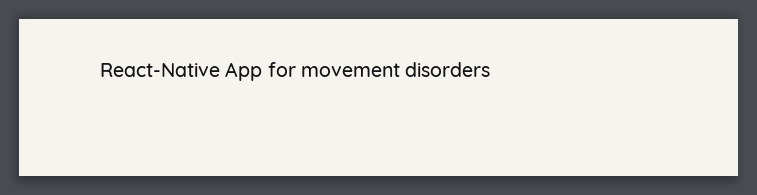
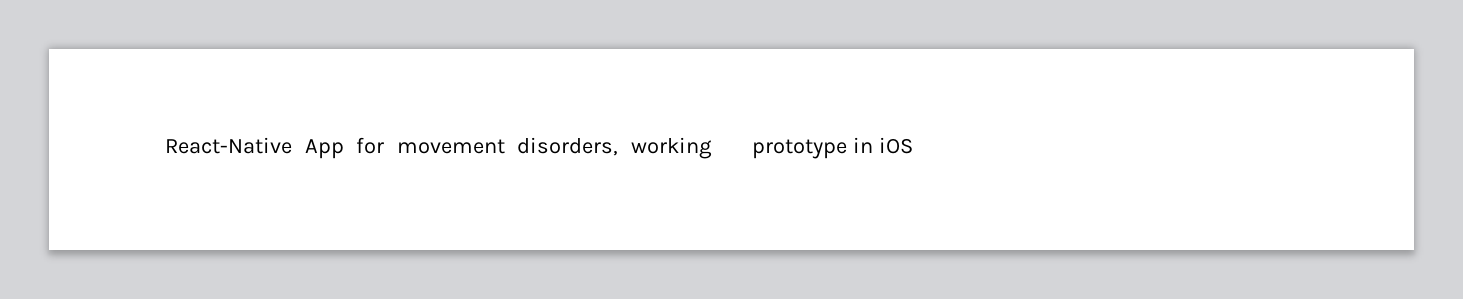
- React-Native App for movement disorders
+ React-Native App for movement disorders, working prototype in iOS

